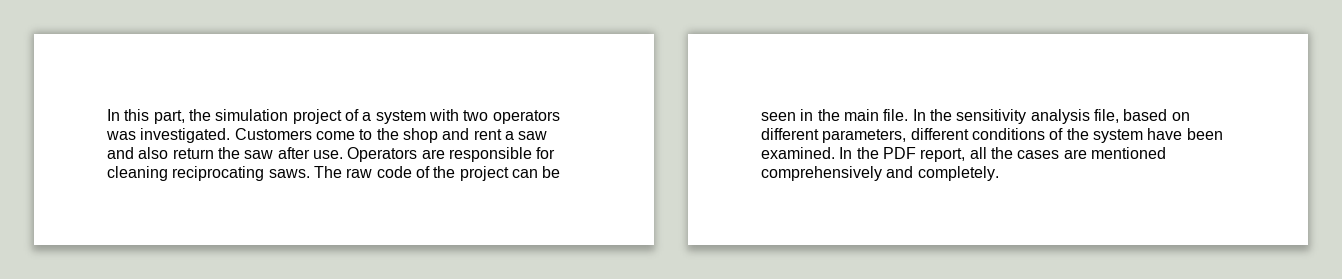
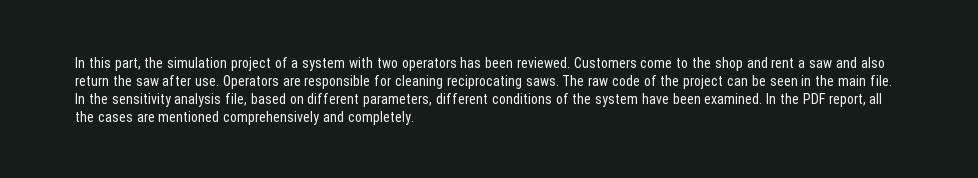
- In this part, the simulation project of a system with two operators was investigated.
+ In this part, the simulation project of a system with two operators has been reviewed.

